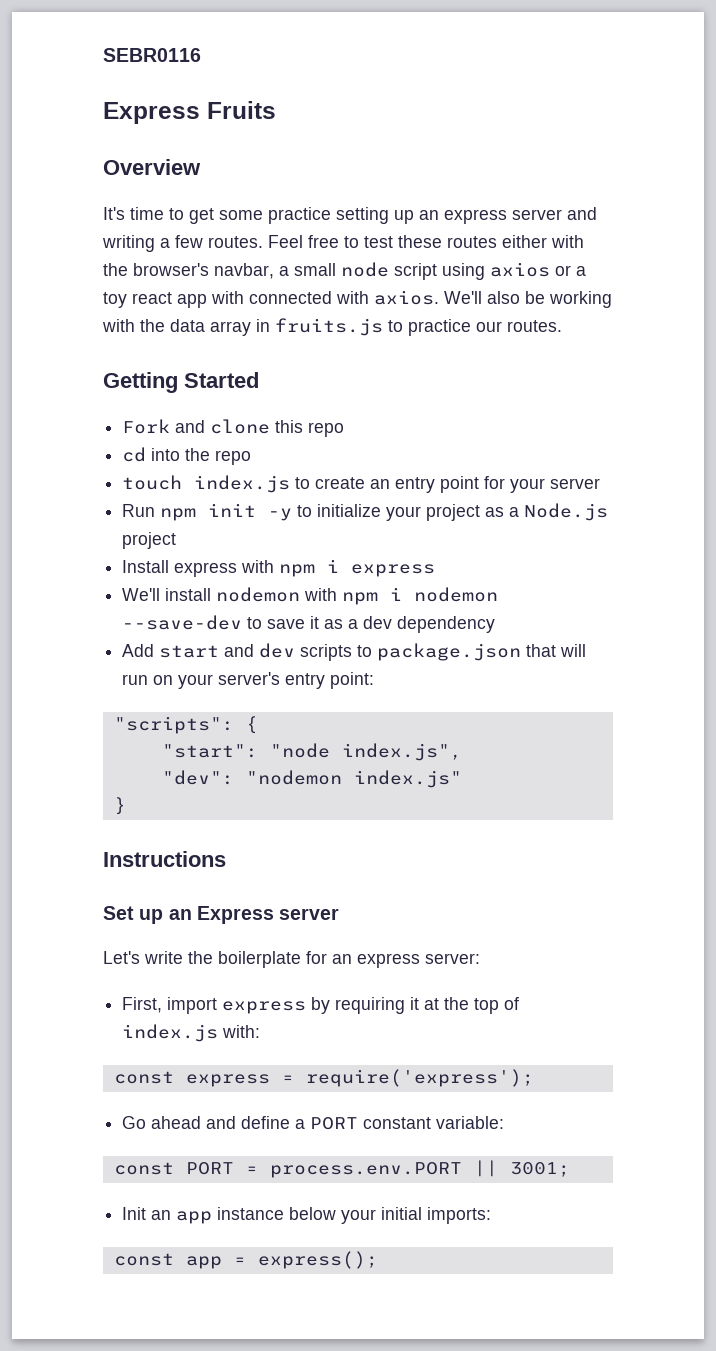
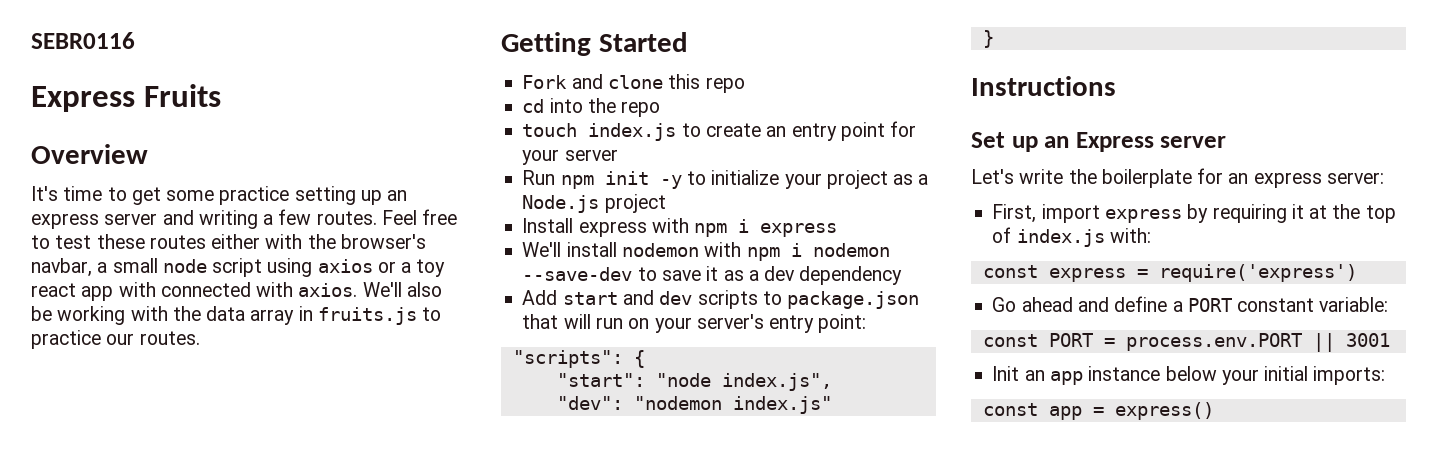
- const express = require('express');
+ const express = require('express')
- const PORT = process.env.PORT || 3001;
+ const PORT = process.env.PORT || 3001
- const app = express();
+ const app = express()

